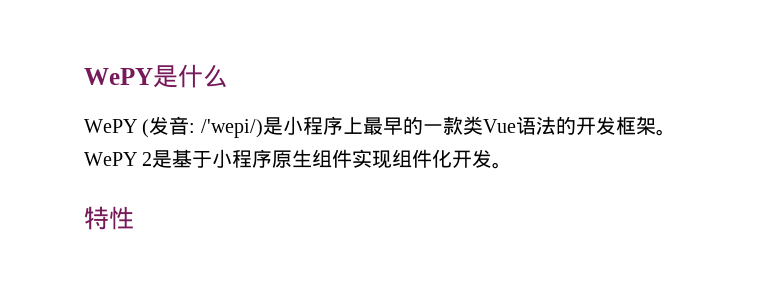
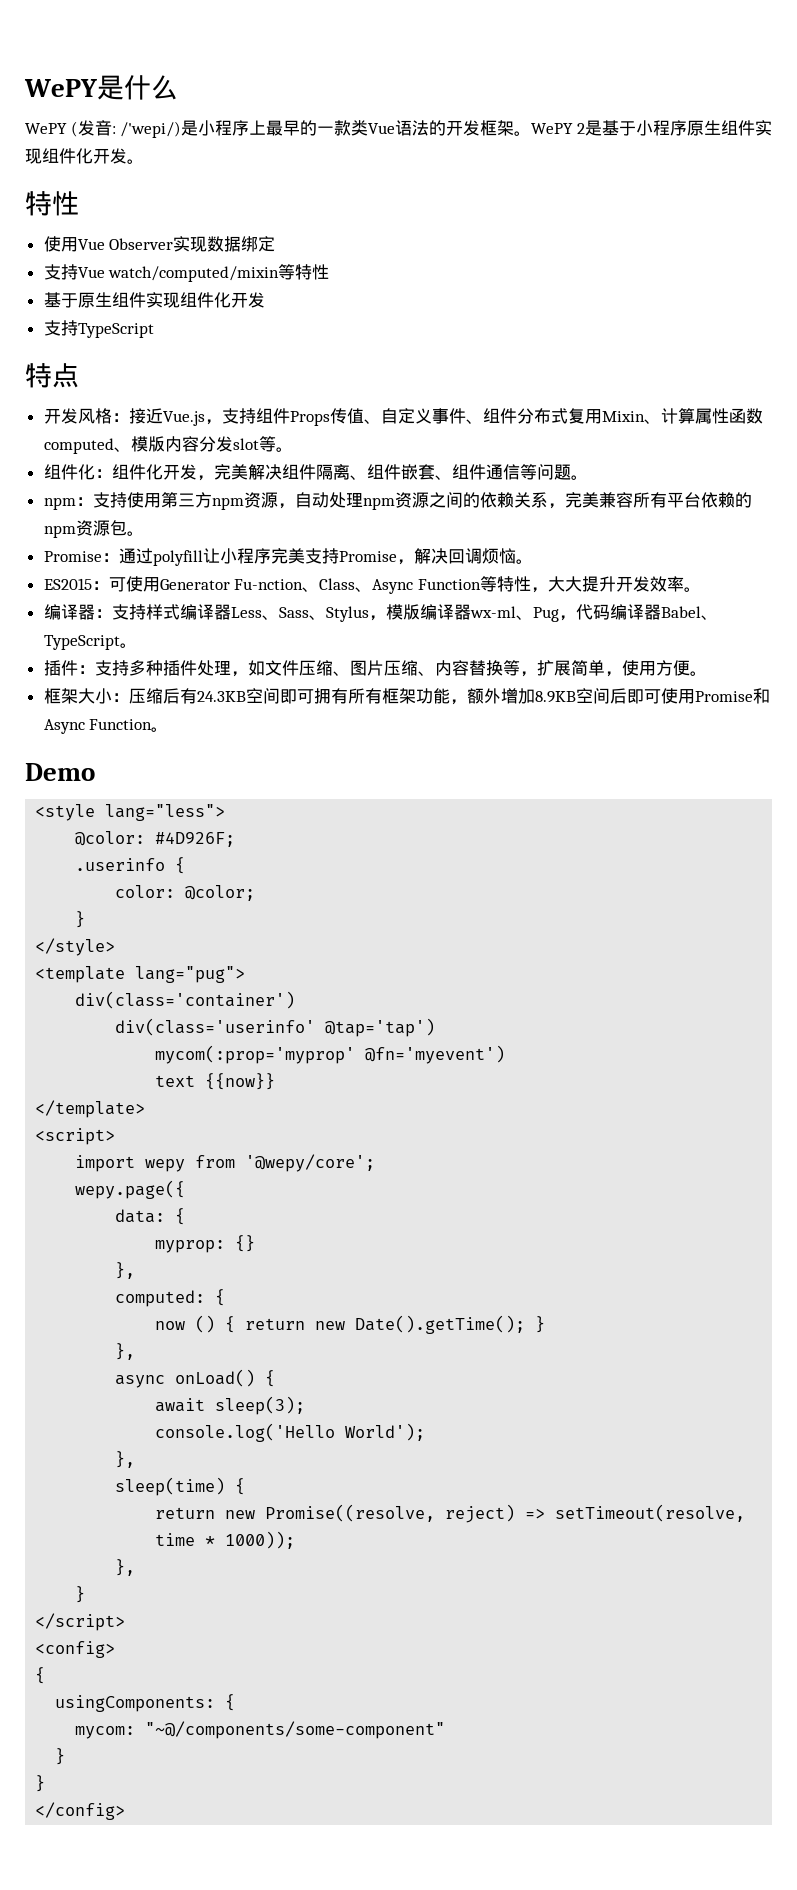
+ 使用Vue Observer实现数据绑定
+ 支持Vue watch/computed/mixin等特性
+ 基于原生组件实现组件化开发
+ 支持TypeScript
+ 特点
+ 开发风格：接近Vue.js，支持组件Props传值、自定义事件、组件分布式复用Mixin、计算属性函数computed、模版内容分发slot等。
+ 组件化：组件化开发，完美解决组件隔离、组件嵌套、组件通信等问题。
+ npm：支持使用第三方npm资源，自动处理npm资源之间的依赖关系，完美兼容所有平台依赖的npm资源包。
+ Promise：通过polyfill让小程序完美支持Promise，解决回调烦恼。
+ ES2015：可使用Generator Fu-nction、Class、Async Function等特性，大大提升开发效率。
+ 编译器：支持样式编译器Less、Sass、Stylus，模版编译器wx-ml、Pug，代码编译器Babel、TypeScript。
+ 插件：支持多种插件处理，如文件压缩、图片压缩、内容替换等，扩展简单，使用方便。
+ 框架大小：压缩后有24.3KB空间即可拥有所有框架功能，额外增加8.9KB空间后即可使用Promise和Async Function。
+ Demo
+ <style lang="less">
+ @color: #4D926F;
+ .userinfo {
+ color: @color;
+ }
+ </style>
+ <template lang="pug">
+ div(class='container')
+ div(class='userinfo' @tap='tap')
+ mycom(:prop='myprop' @fn='myevent')
+ text {{now}}
+ </template>
+ <script>
+ import wepy from '@wepy/core';
+ wepy.page({
+ data: {
+ myprop: {}
+ },
+ computed: {
+ now () { return new Date().getTime(); }
+ },
+ async onLoad() {
+ await sleep(3);
+ console.log('Hello World');
+ },
+ sleep(time) {
+ return new Promise((resolve, reject) => setTimeout(resolve, time * 1000));
+ },
+ }
+ </script>
+ <config>
+ {
+ usingComponents: {
+ mycom: "~@/components/some-component"
+ }
+ }
+ </config>

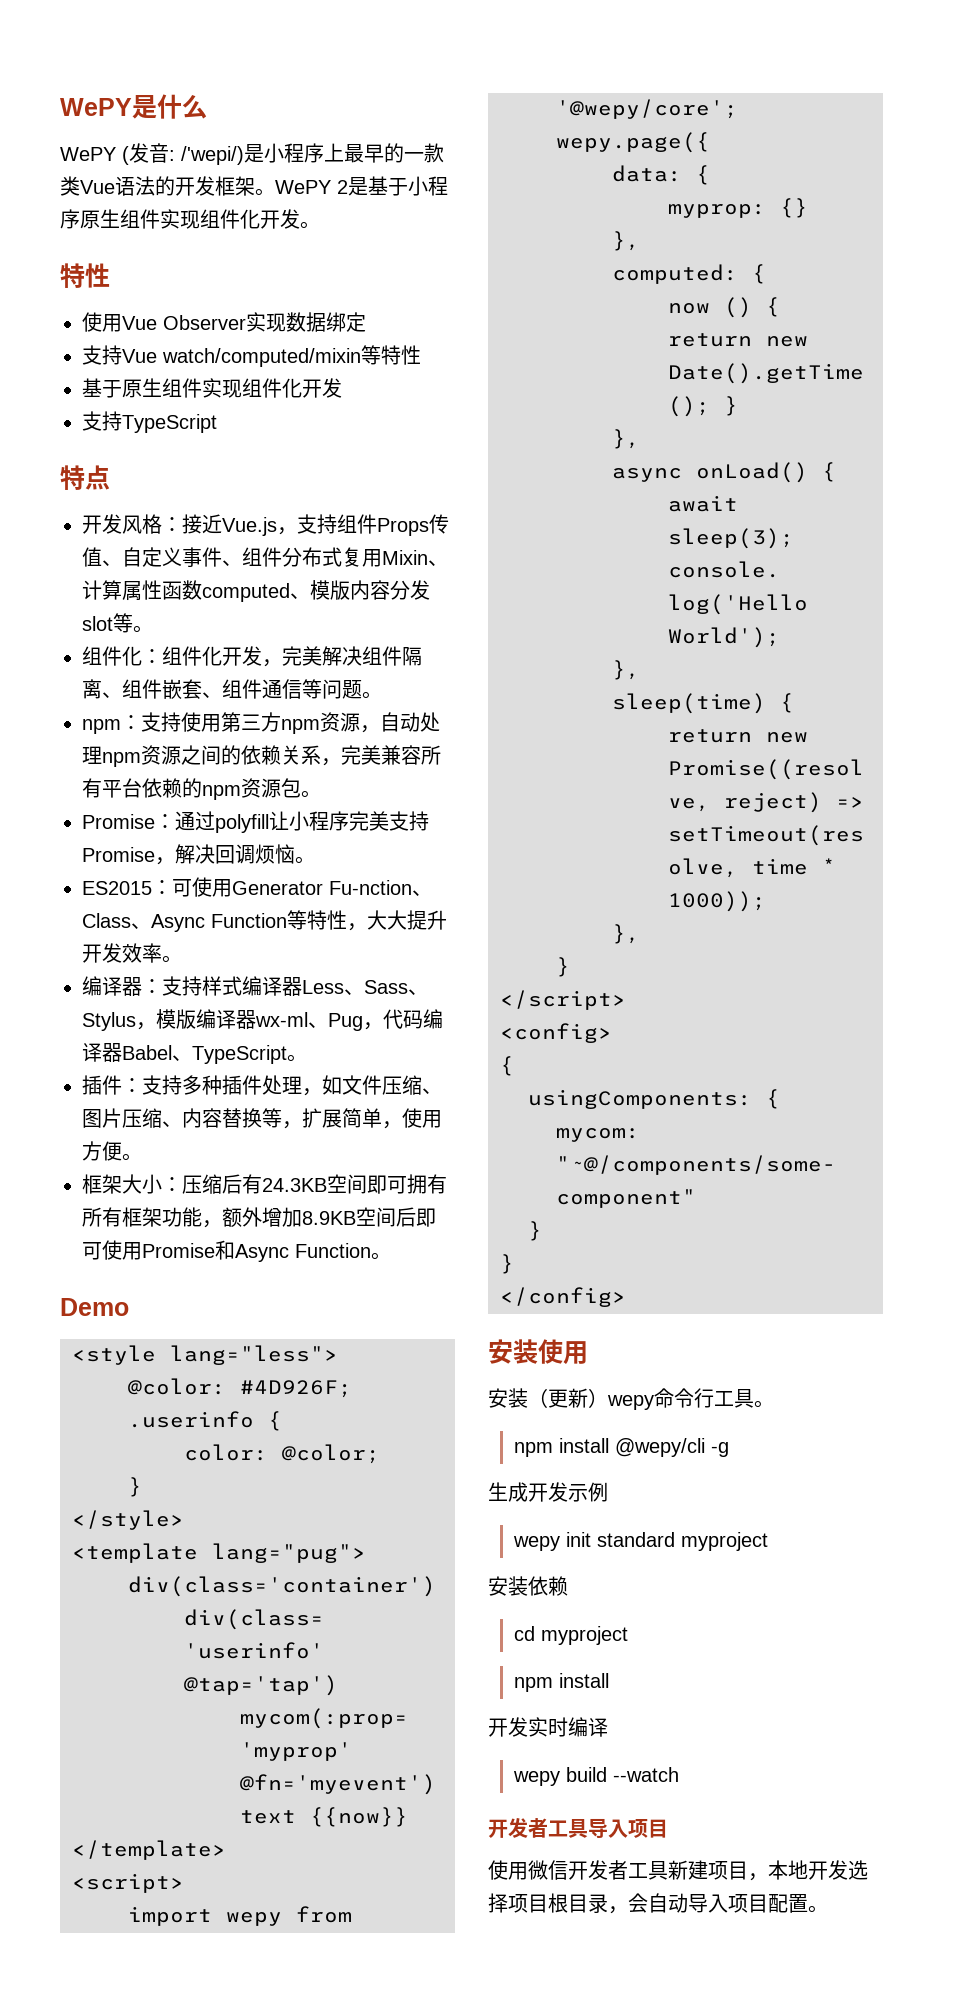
+ 安装使用
+ 安装（更新）wepy命令行工具。
+ npm install @wepy/cli -g
+ 生成开发示例
+ wepy init standard myproject
+ 安装依赖
+ cd myproject
+ npm install
+ 开发实时编译
+ wepy build --watch
+ 开发者工具导入项目
+ 使用微信开发者工具新建项目，本地开发选择项目根目录，会自动导入项目配置。

